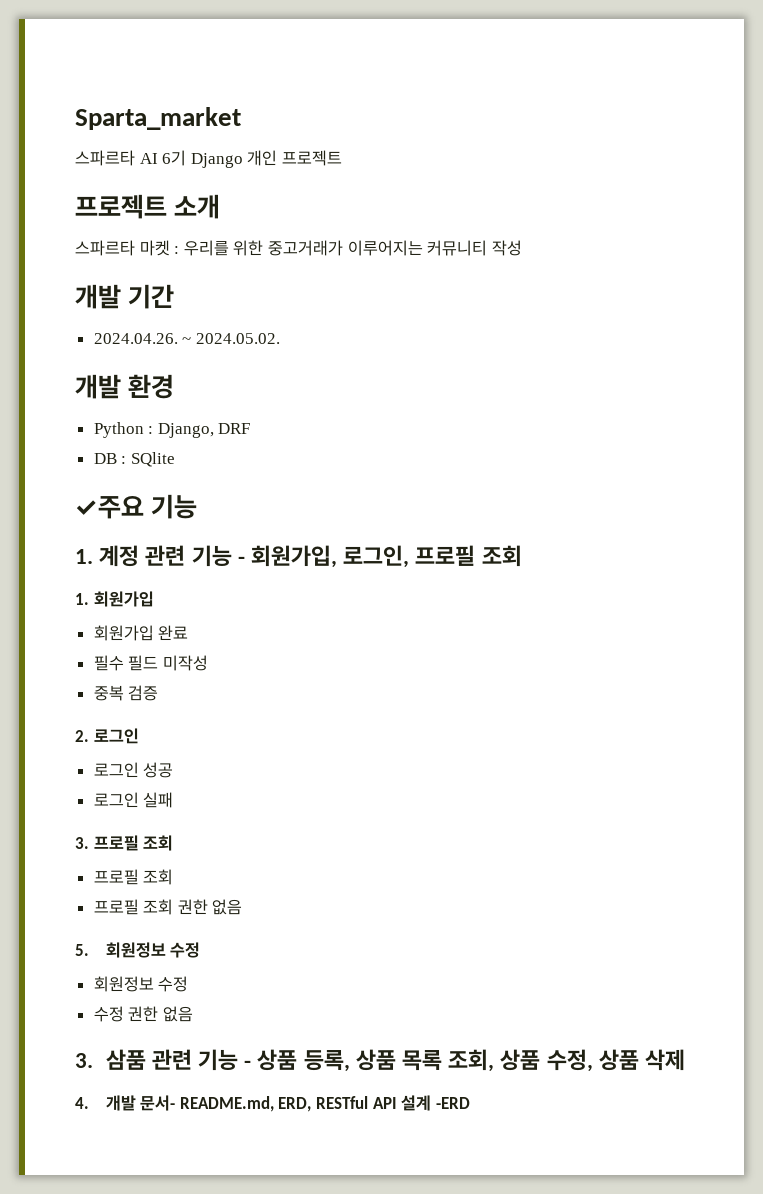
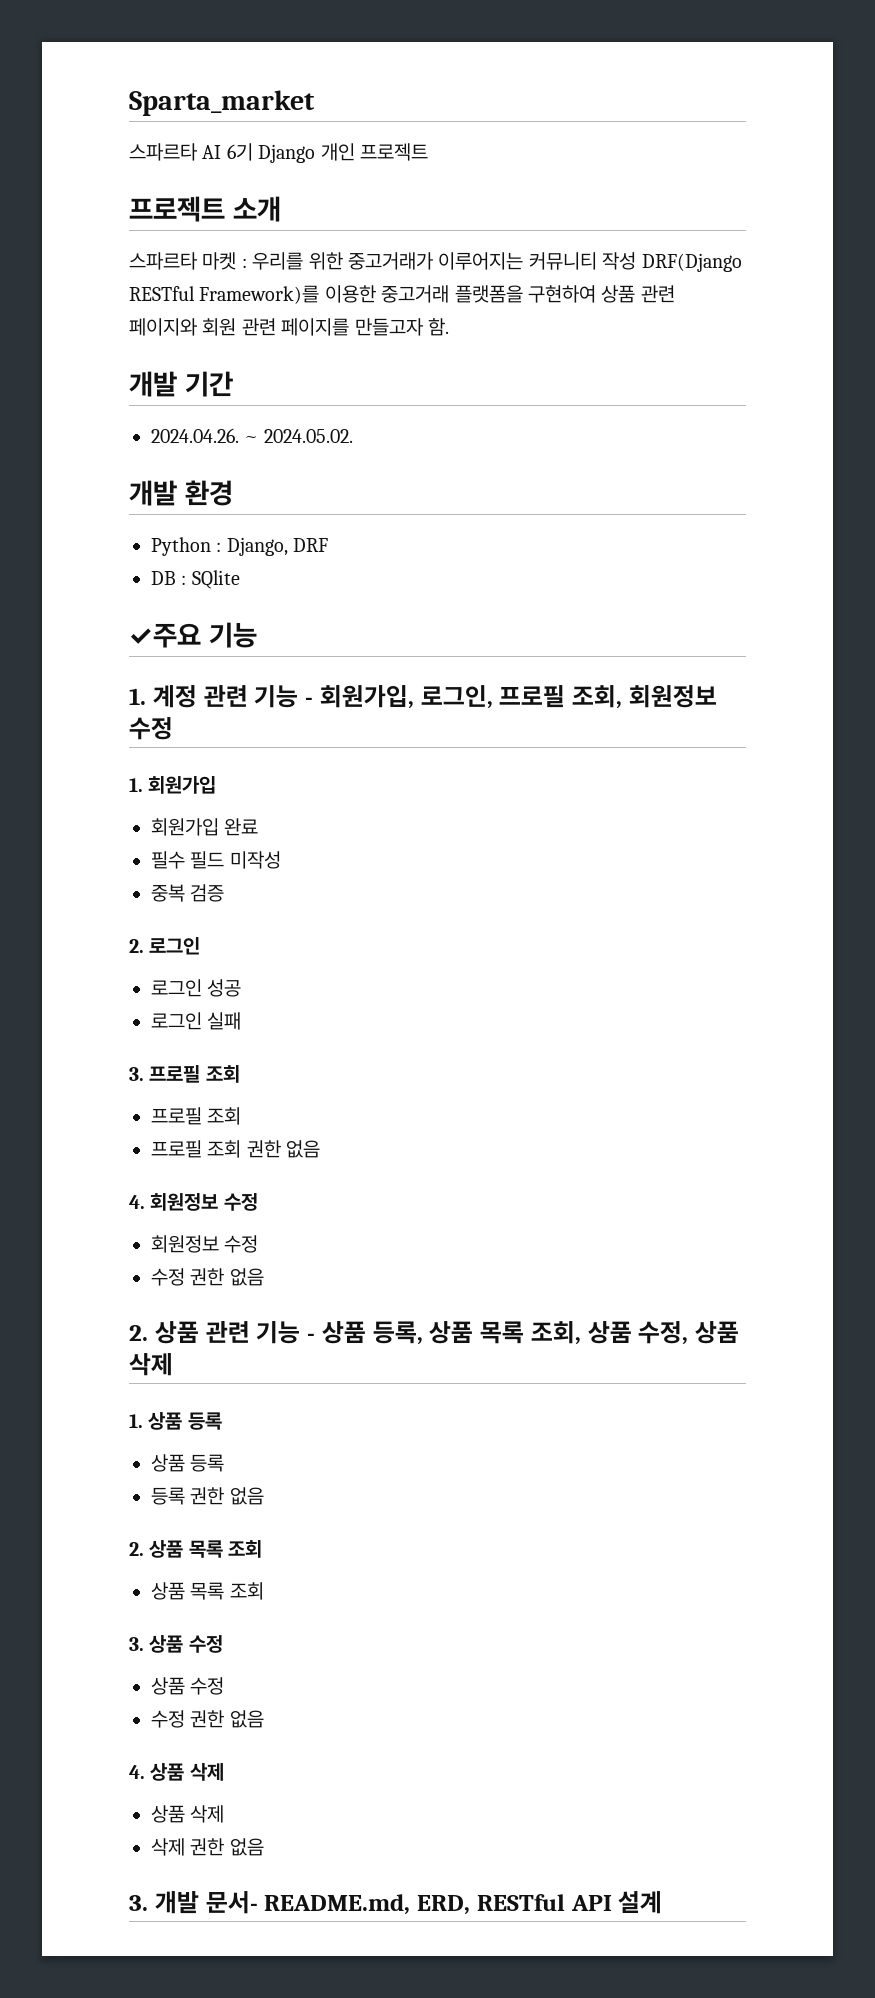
- 스파르타 마켓 : 우리를 위한 중고거래가 이루어지는 커뮤니티 작성
+ 스파르타 마켓 : 우리를 위한 중고거래가 이루어지는 커뮤니티 작성 DRF(Django RESTful Framework)를 이용한 중고거래 플랫폼을 구현하여 상품 관련 페이지와 회원 관련 페이지를 만들고자 함.
- 1. 계정 관련 기능 - 회원가입, 로그인, 프로필 조회
+ 1. 계정 관련 기능 - 회원가입, 로그인, 프로필 조회, 회원정보 수정
- 5. 회원정보 수정
+ 4. 회원정보 수정
- 3. 삼품 관련 기능 - 상품 등록, 상품 목록 조회, 상품 수정, 상품 삭제
+ 2. 상품 관련 기능 - 상품 등록, 상품 목록 조회, 상품 수정, 상품 삭제
- 4. 개발 문서- README.md, ERD, RESTful API 설계 -ERD
+ 1. 상품 등록
+ 상품 등록
+ 등록 권한 없음
+ 2. 상품 목록 조회
+ 상품 목록 조회
+ 3. 상품 수정
+ 상품 수정
+ 수정 권한 없음
+ 4. 상품 삭제
+ 상품 삭제
+ 삭제 권한 없음
+ 3. 개발 문서- README.md, ERD, RESTful API 설계

